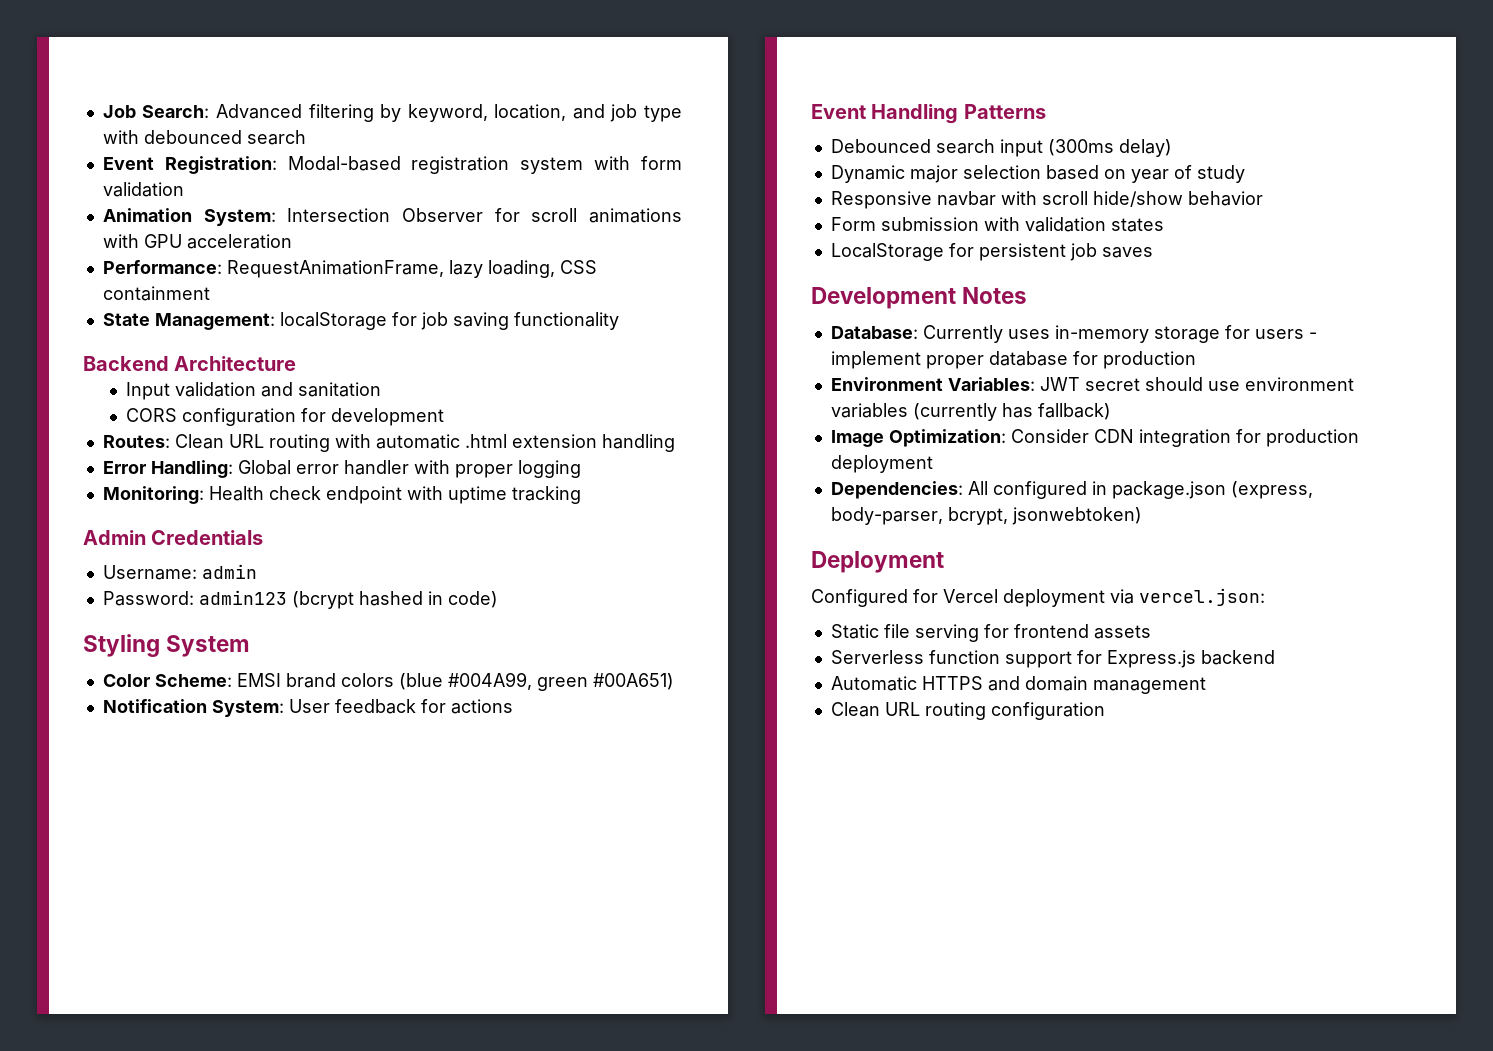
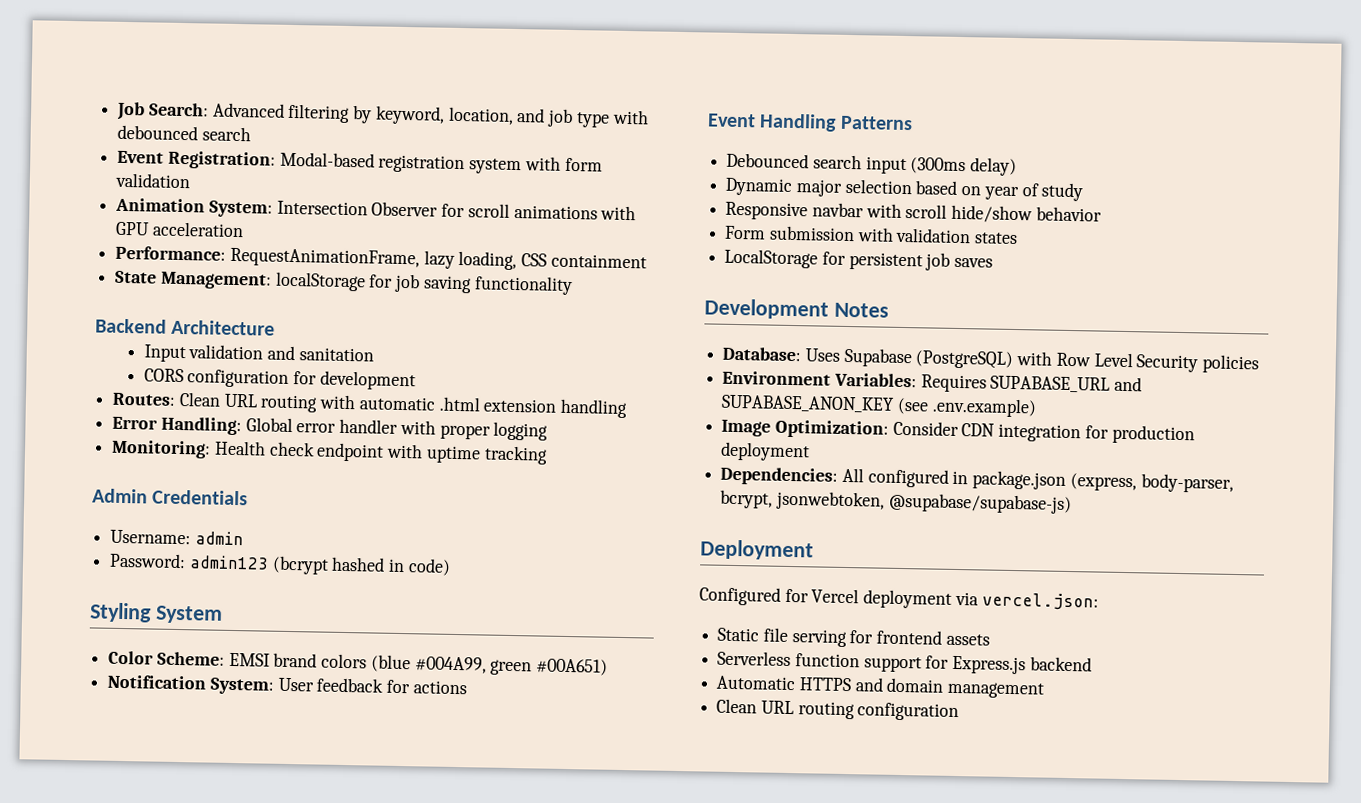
- Database: Currently uses in-memory storage for users - implement proper database for production
- Environment Variables: JWT secret should use environment variables (currently has fallback)
+ Database: Uses Supabase (PostgreSQL) with Row Level Security policies
+ Environment Variables: Requires SUPABASE_URL and SUPABASE_ANON_KEY (see .env.example)
- Dependencies: All configured in package.json (express, body-parser, bcrypt, jsonwebtoken)
+ Dependencies: All configured in package.json (express, body-parser, bcrypt, jsonwebtoken, @supabase/supabase-js)

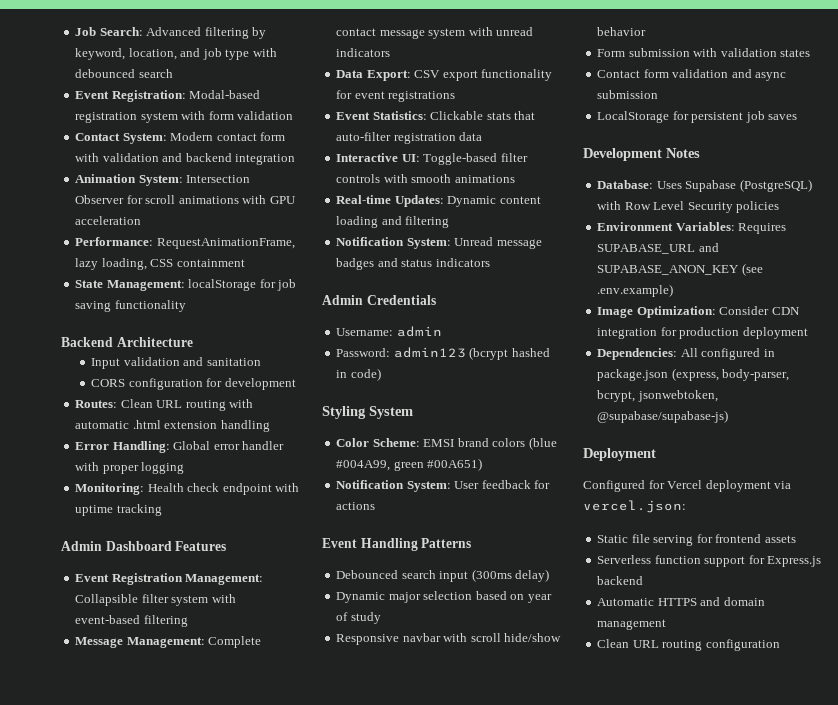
+ Contact System: Modern contact form with validation and backend integration
+ Admin Dashboard Features
+ Event Registration Management: Collapsible filter system with event-based filtering
+ Message Management: Complete contact message system with unread indicators
+ Data Export: CSV export functionality for event registrations
+ Event Statistics: Clickable stats that auto-filter registration data
+ Interactive UI: Toggle-based filter controls with smooth animations
+ Real-time Updates: Dynamic content loading and filtering
+ Notification System: Unread message badges and status indicators
+ Contact form validation and async submission

